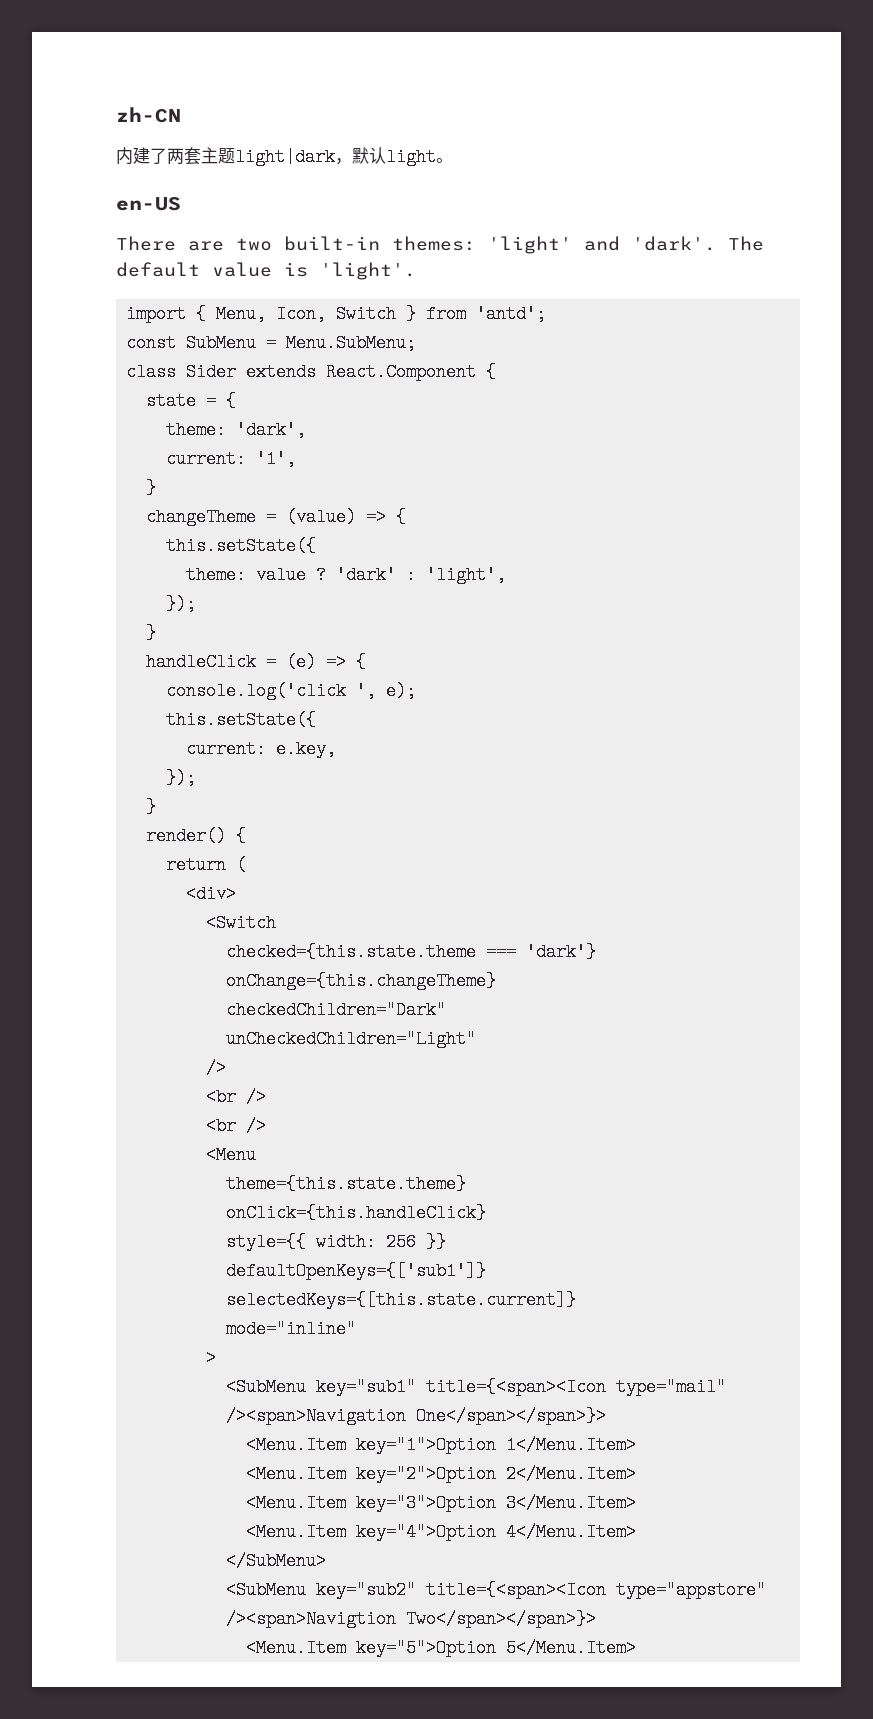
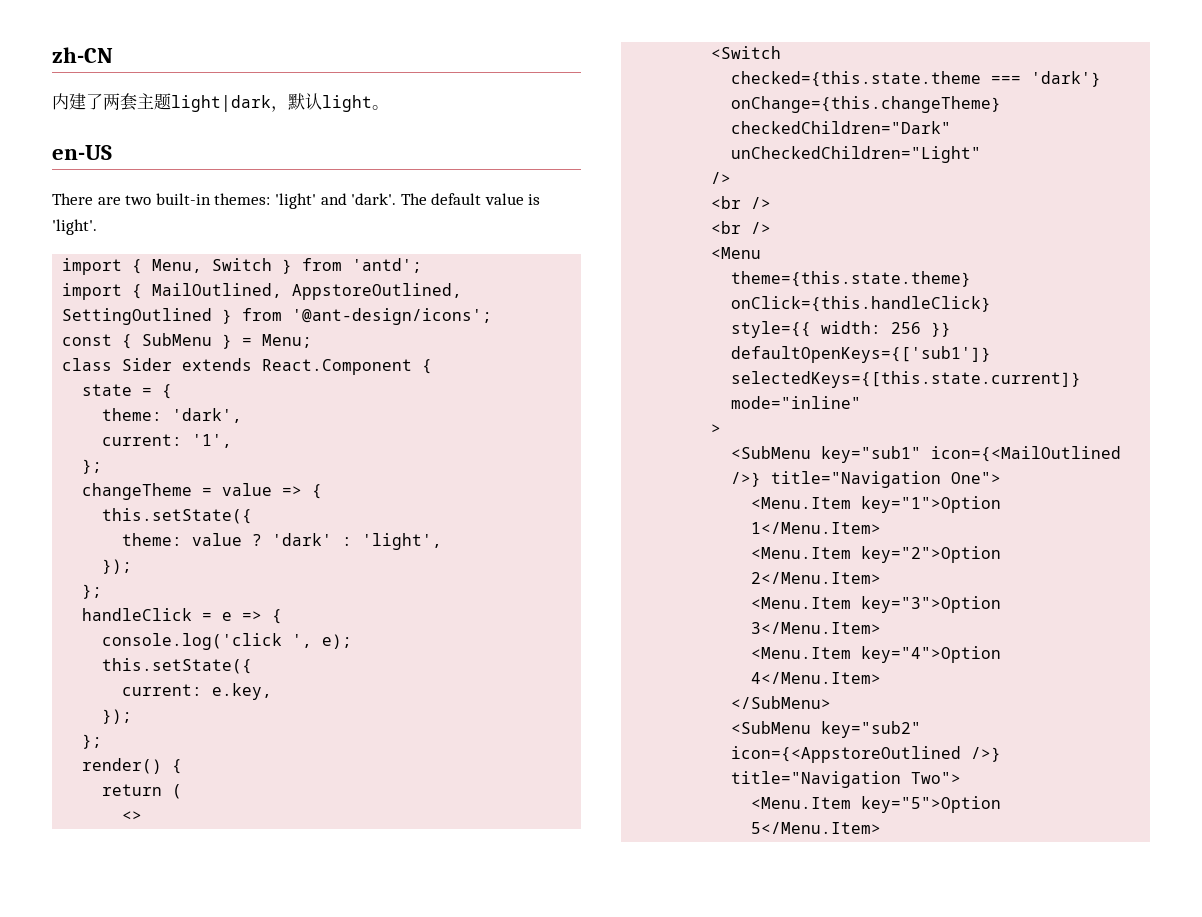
- import { Menu, Icon, Switch } from 'antd';
+ import { Menu, Switch } from 'antd';
- const SubMenu = Menu.SubMenu;
+ import { MailOutlined, AppstoreOutlined, SettingOutlined } from '@ant-design/icons';
+ const { SubMenu } = Menu;
  current: '1',
- }
+ };
- changeTheme = (value) => {
+ changeTheme = value => {
  'dark' : 'light',
  });
- }
+ };
- handleClick = (e) => {
+ handleClick = e => {
  current: e.key,
  });
- }
+ };
- <div>
+ <>
- <SubMenu key="sub1" title={<span><Icon type="mail" /><span>Navigation One</span></span>}>
+ <SubMenu key="sub1" icon={<MailOutlined />} title="Navigation One">
- <SubMenu key="sub2" title={<span><Icon type="appstore" /><span>Navigtion Two</span></span>}>
+ <SubMenu key="sub2" icon={<AppstoreOutlined />} title="Navigation Two">

